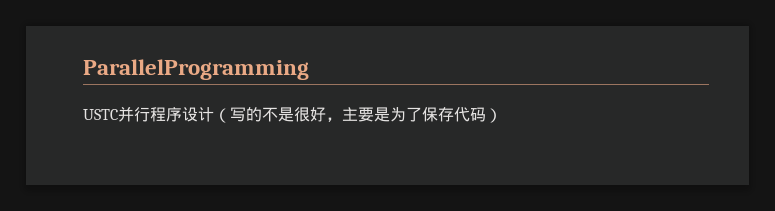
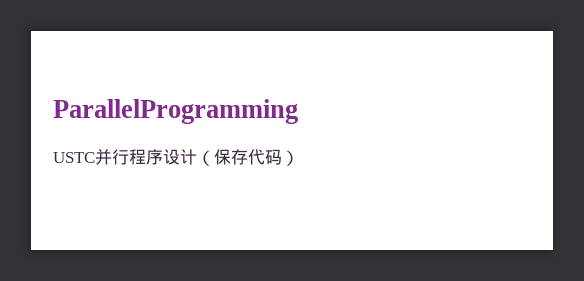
- USTC并行程序设计（写的不是很好，主要是为了保存代码）
+ USTC并行程序设计（保存代码）

